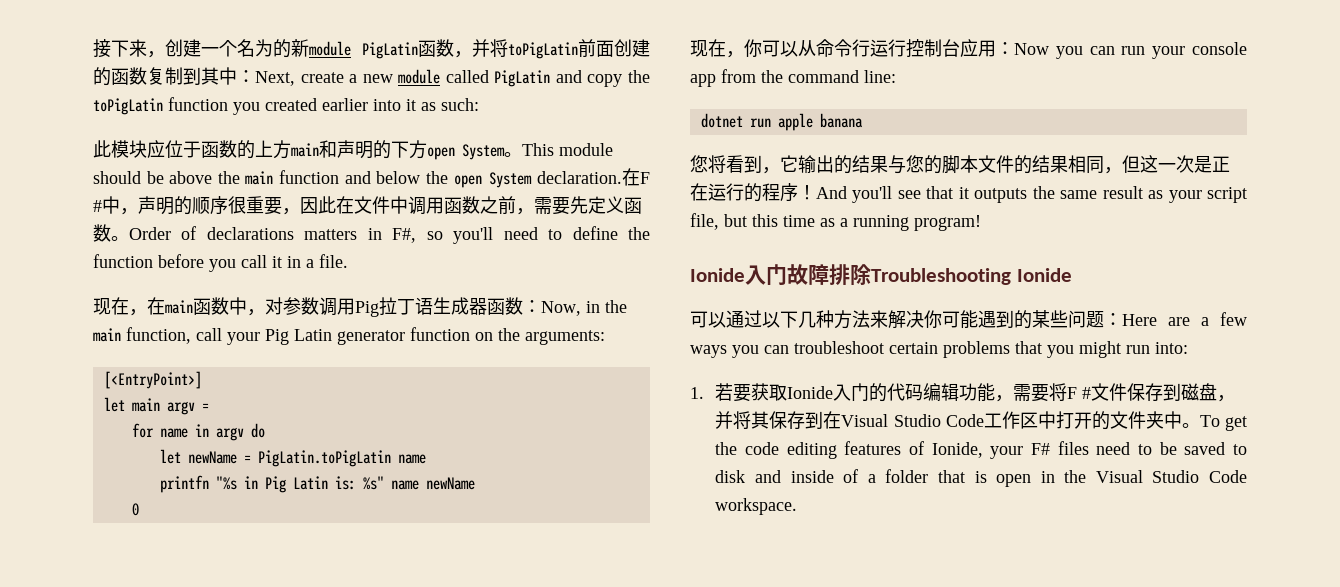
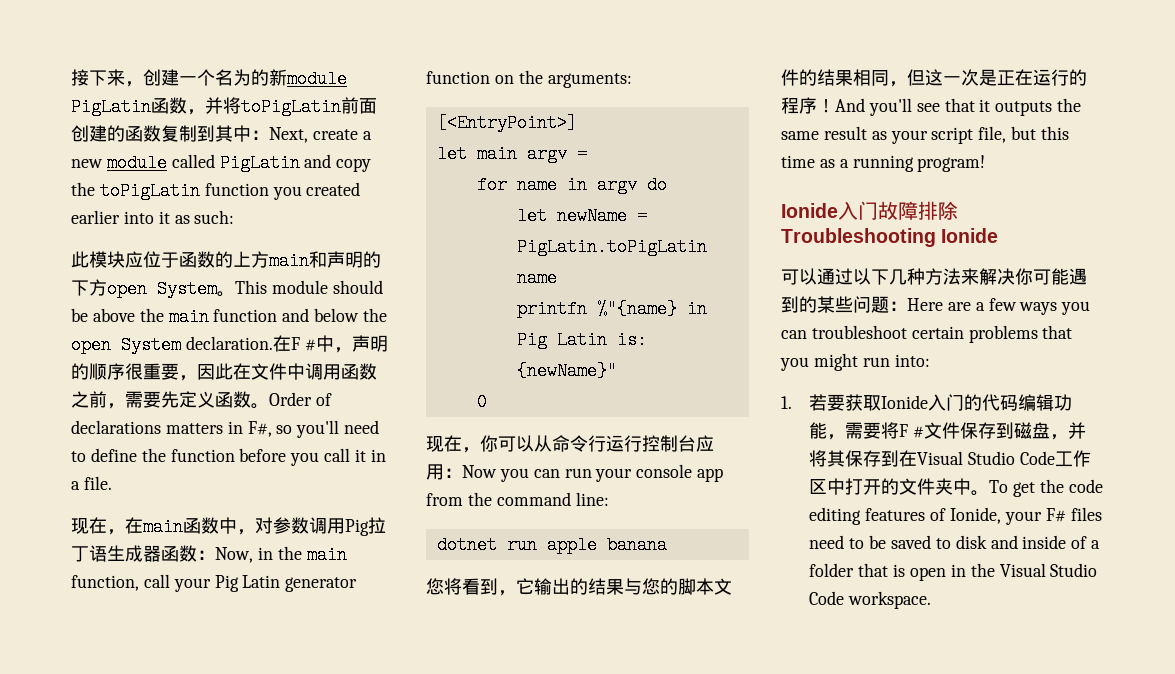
- printfn "%s in Pig Latin is: %s" name newName
+ printfn %"{name} in Pig Latin is: {newName}"

